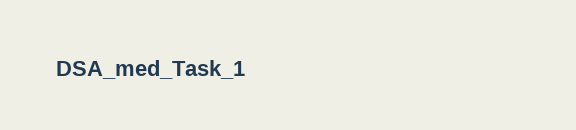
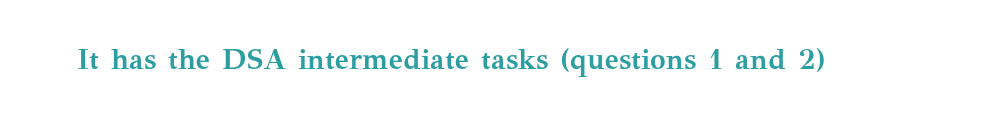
- DSA_med_Task_1
+ It has the DSA intermediate tasks (questions 1 and 2)

